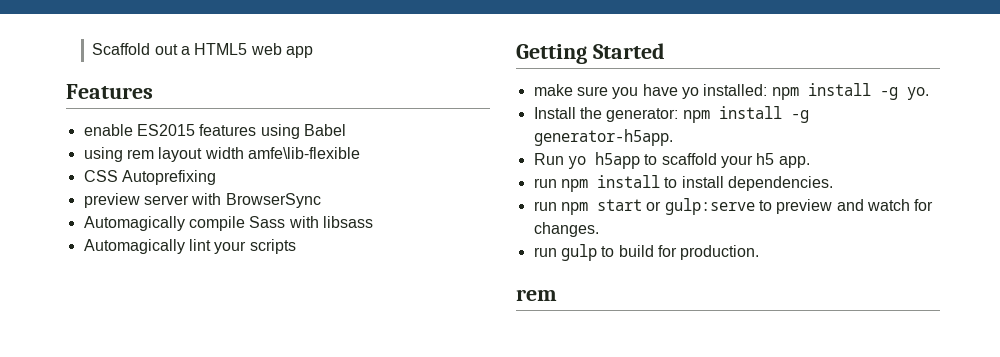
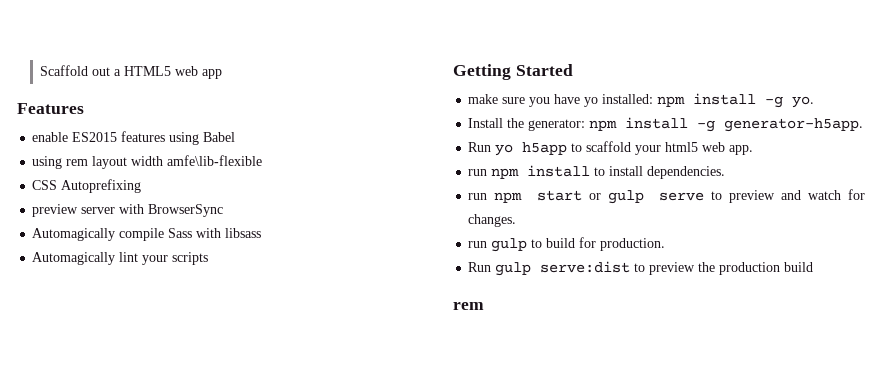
- Run yo h5app to scaffold your h5 app.
+ Run yo h5app to scaffold your html5 web app.
- run npm start or gulp:serve to preview and watch for changes.
+ run npm start or gulp serve to preview and watch for changes.
+ Run gulp serve:dist to preview the production build

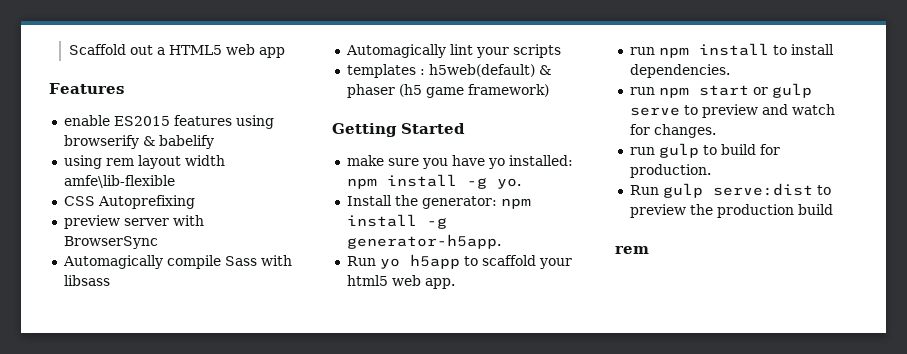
- enable ES2015 features using Babel
+ enable ES2015 features using browserify & babelify
+ templates : h5web(default) & phaser (h5 game framework)

